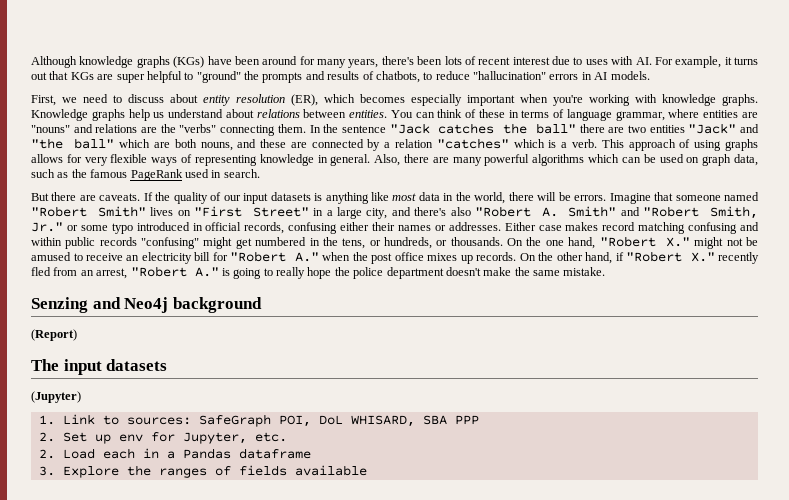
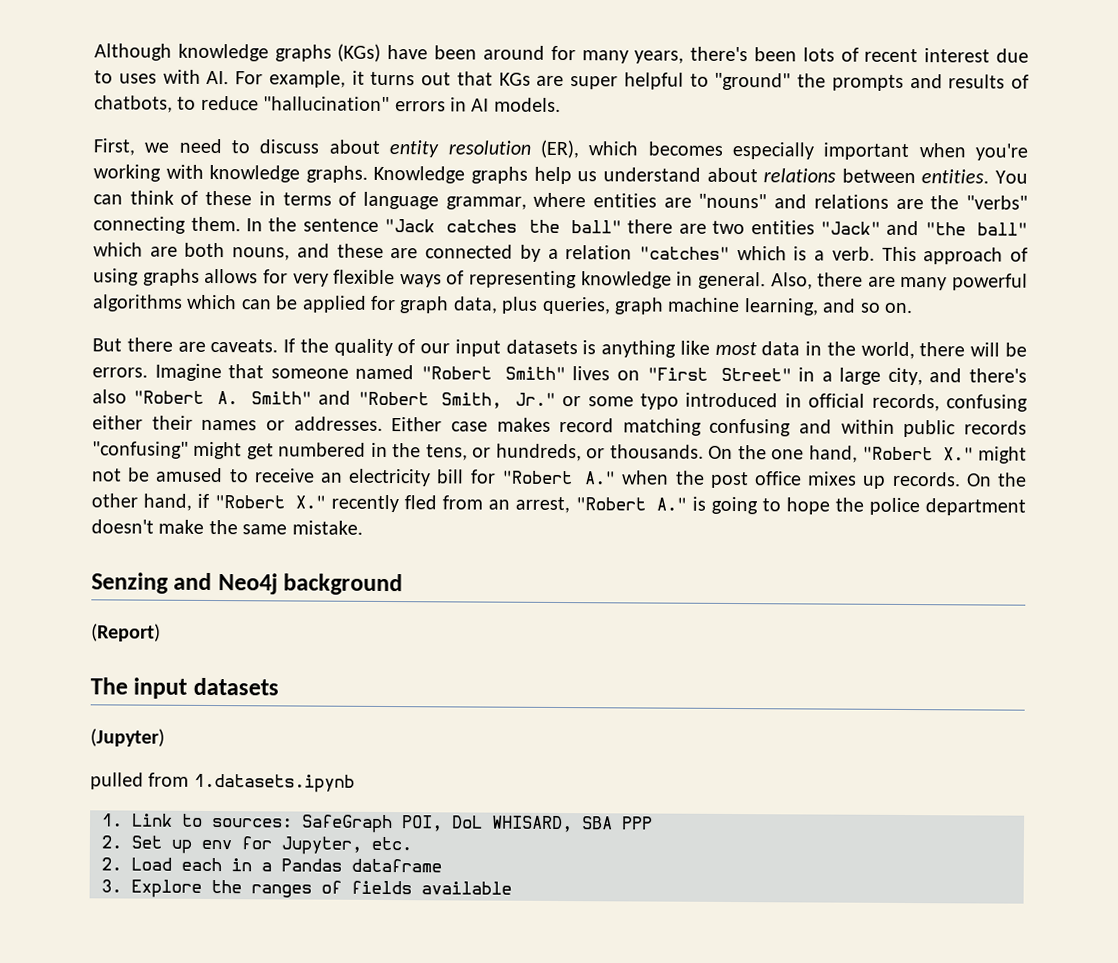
- Also, there are many powerful algorithms which can be used on graph data, such as the famous PageRank used in search.
+ Also, there are many powerful algorithms which can be applied for graph data, plus queries, graph machine learning, and so on.
- On the other hand, if "Robert X." recently fled from an arrest, "Robert A." is going to really hope the police department doesn't make the same mistake.
+ On the other hand, if "Robert X." recently fled from an arrest, "Robert A." is going to hope the police department doesn't make the same mistake.
+ pulled from 1.datasets.ipynb

